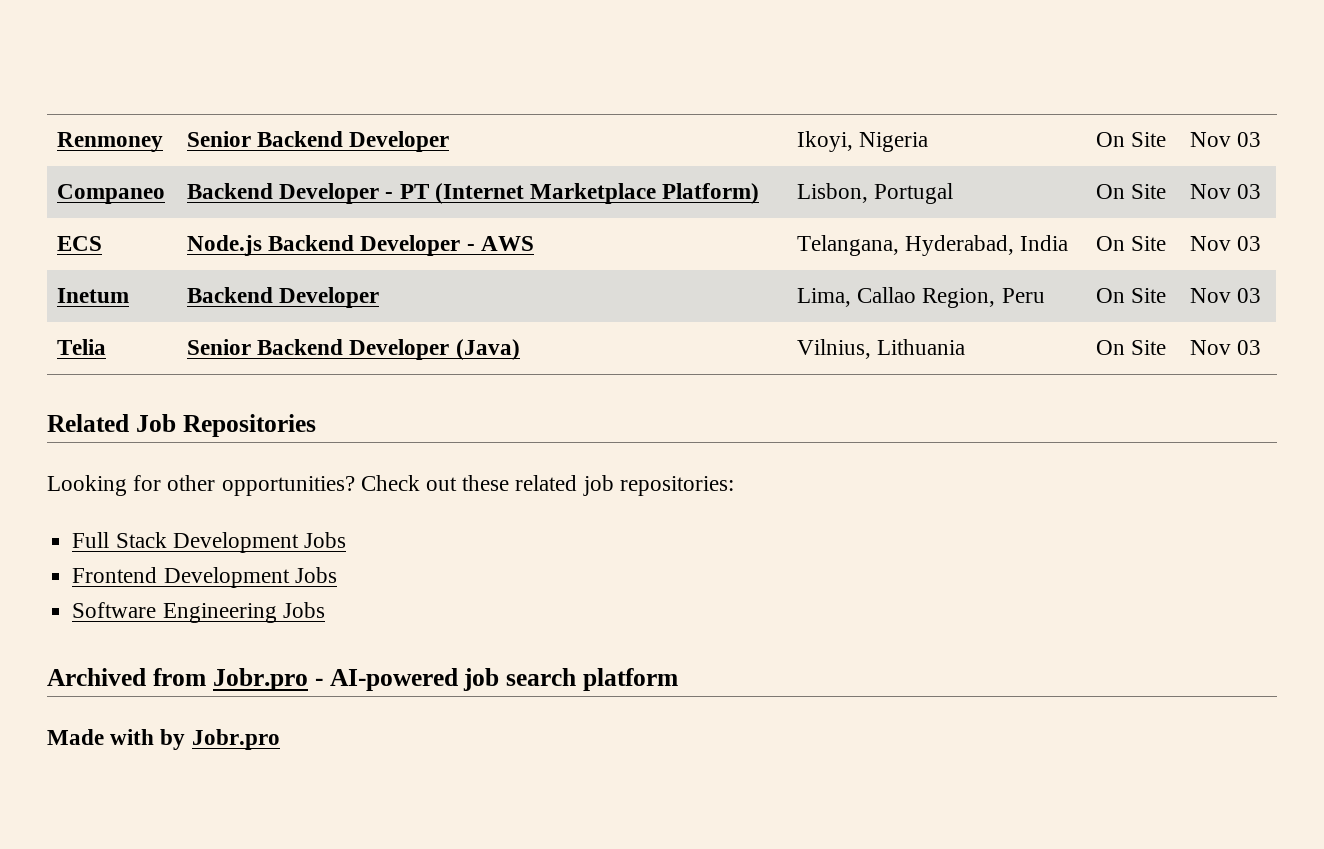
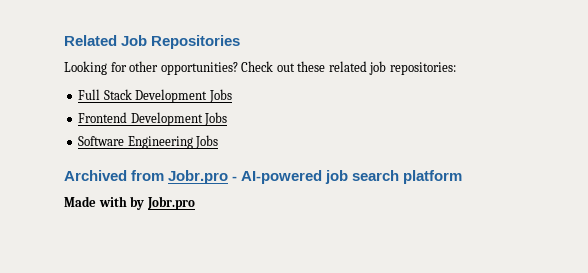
- Renmoney | Senior Backend Developer | Ikoyi, Nigeria | On Site | Nov 03
- Companeo | Backend Developer - PT (Internet Marketplace Platform) | Lisbon, Portugal | On Site | Nov 03
- ECS | Node.js Backend Developer - AWS | Telangana, Hyderabad, India | On Site | Nov 03
- Inetum | Backend Developer | Lima, Callao Region, Peru | On Site | Nov 03
- Telia | Senior Backend Developer (Java) | Vilnius, Lithuania | On Site | Nov 03

